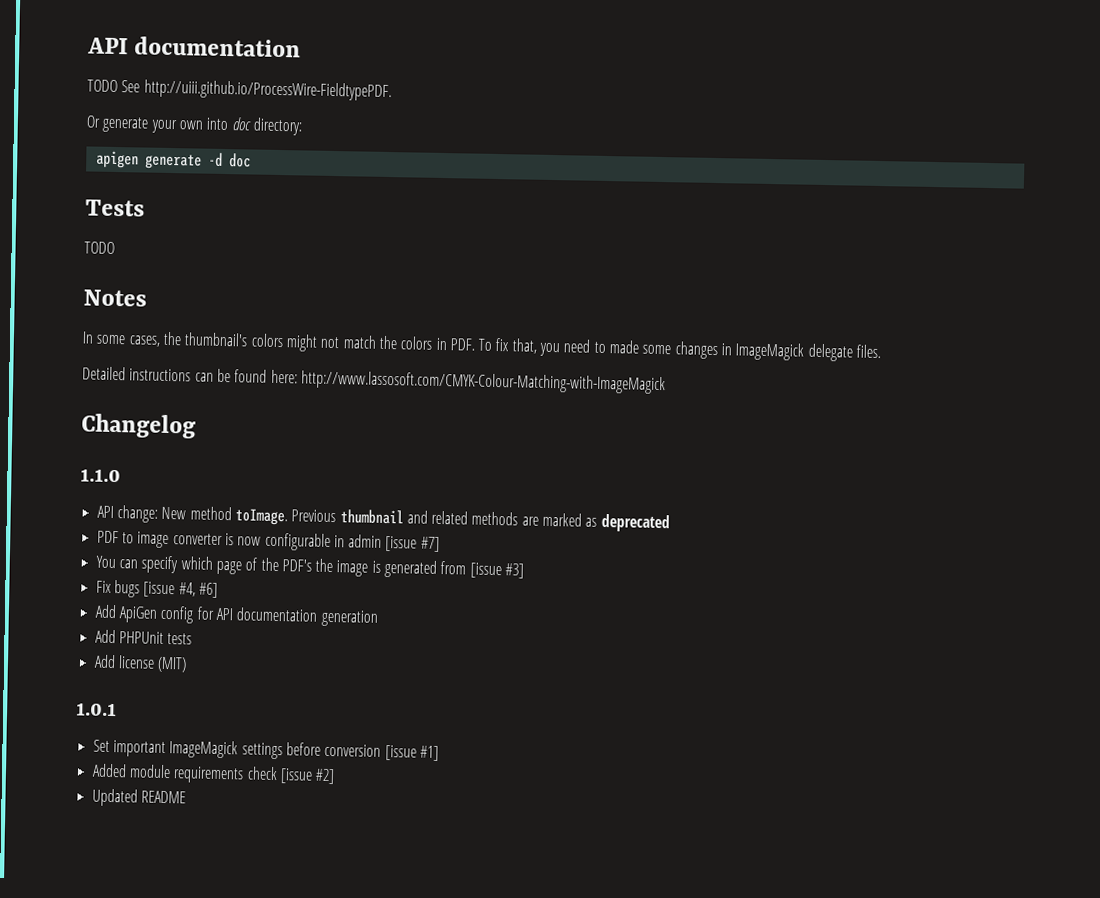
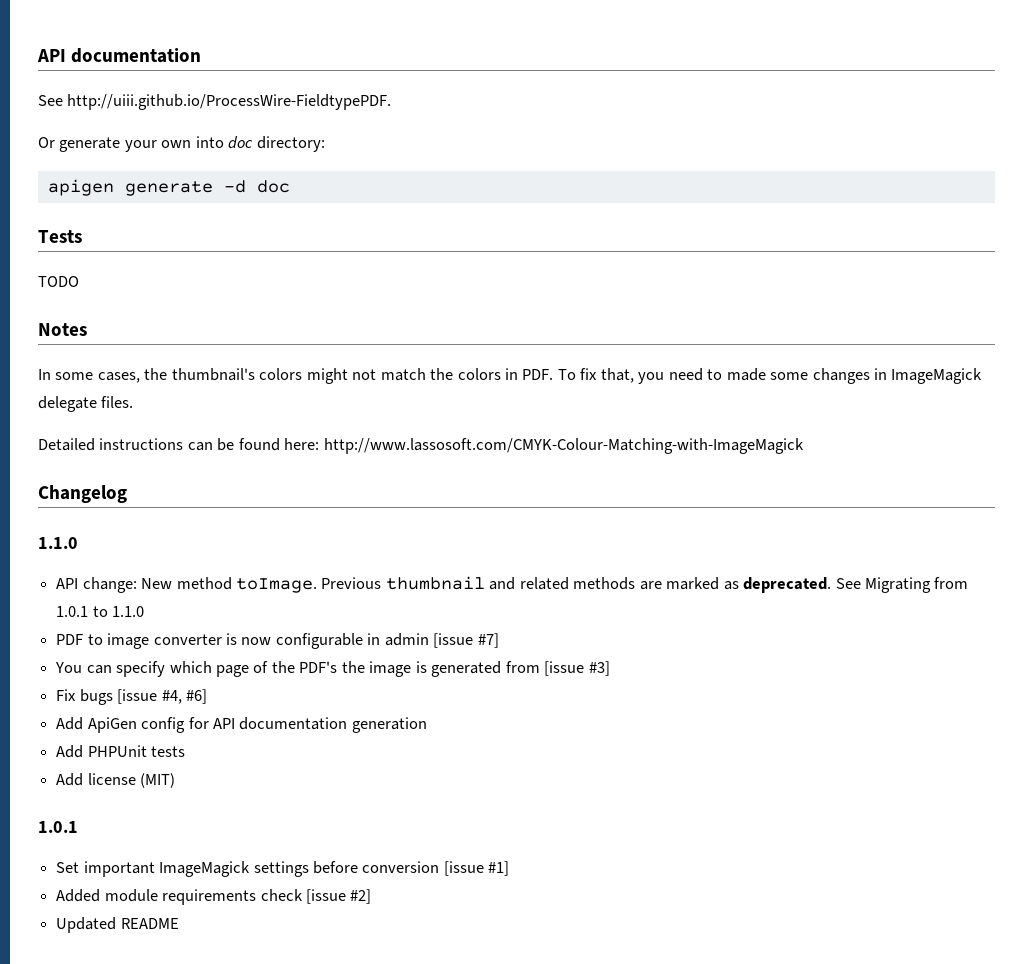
- TODO See http://uiii.github.io/ProcessWire-FieldtypePDF.
+ See http://uiii.github.io/ProcessWire-FieldtypePDF.
- Previous thumbnail and related methods are marked as deprecated
+ Previous thumbnail and related methods are marked as deprecated. See Migrating from 1.0.1 to 1.1.0

